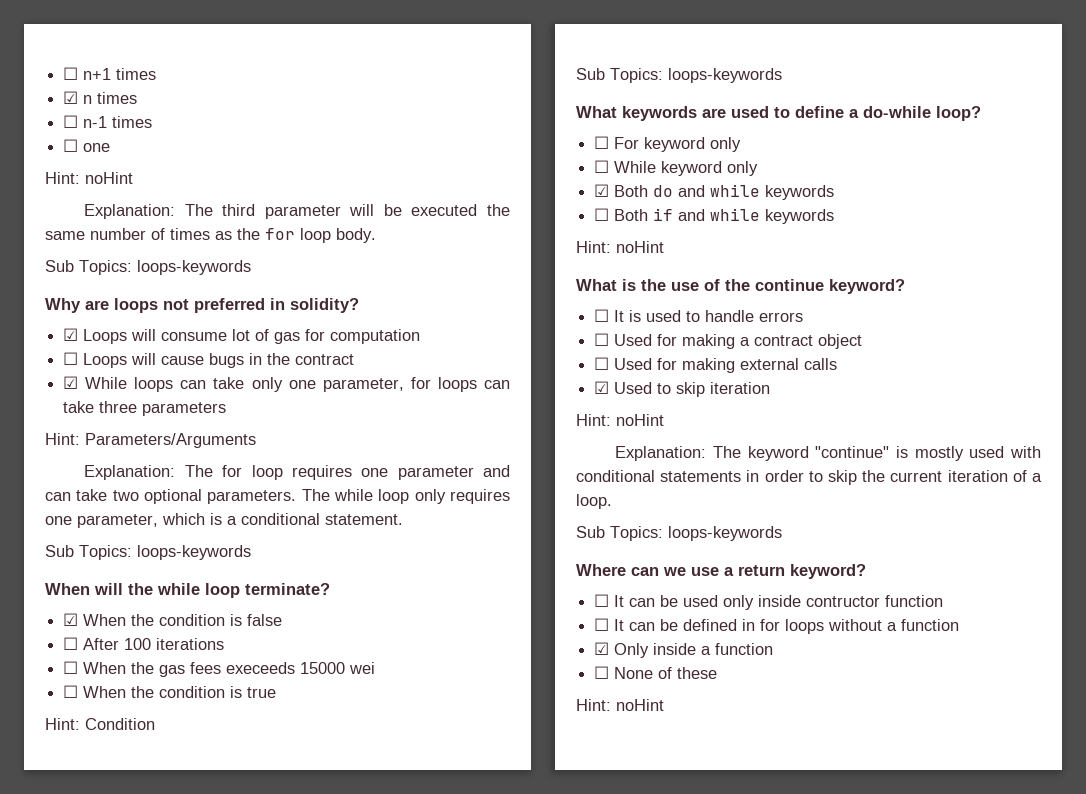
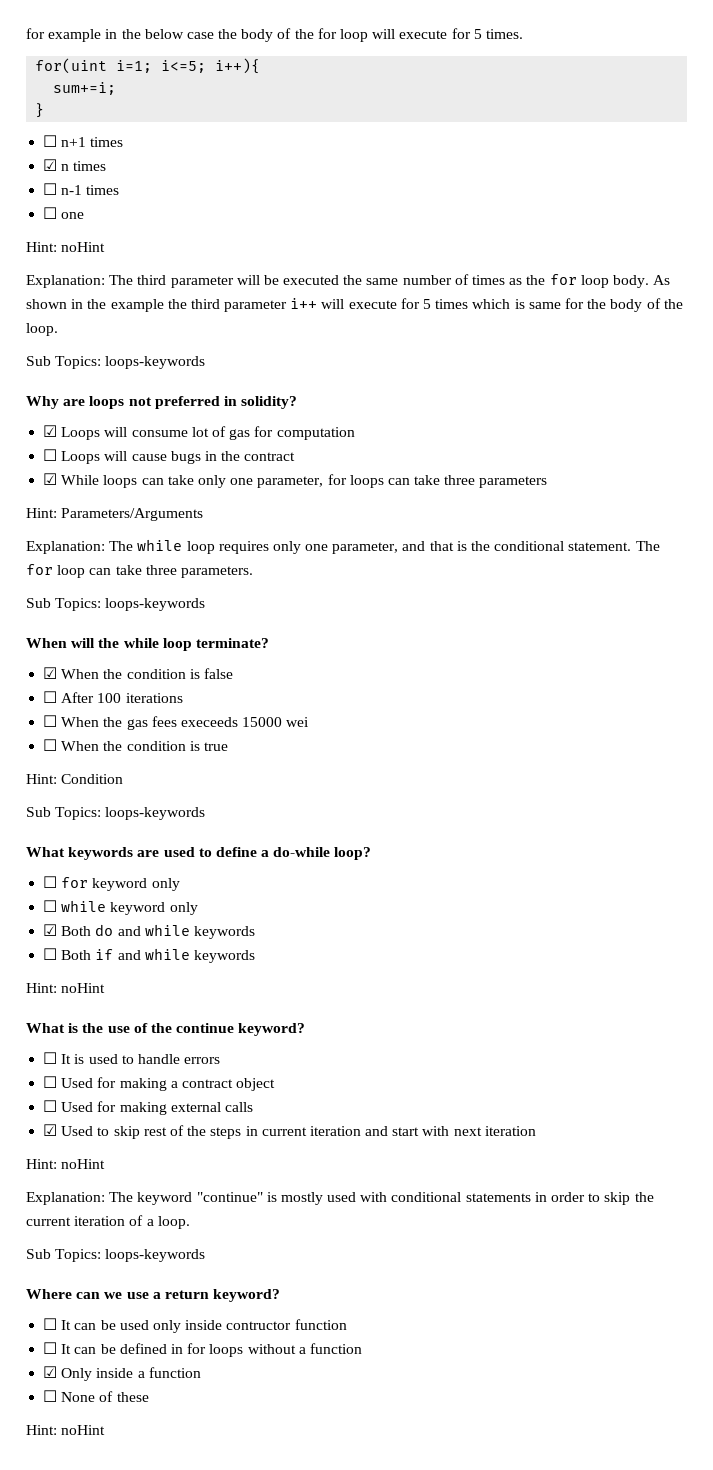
+ for example in the below case the body of the for loop will execute for 5 times.
+ for(uint i=1; i<=5; i++){
+ sum+=i;
+ }
+ As shown in the example the third parameter i++ will execute for 5 times which is same for the body of the loop.
- Explanation: The for loop requires one parameter and can take two optional parameters. The while loop only requires one parameter, which is a conditional statement.
+ Explanation: The while loop requires only one parameter, and that is the conditional statement. The for loop can take three parameters.
- ☐ For keyword only
+ ☐ for keyword only
- ☐ While keyword only
+ ☐ while keyword only
- ☑ Used to skip iteration
+ ☑ Used to skip rest of the steps in current iteration and start with next iteration

